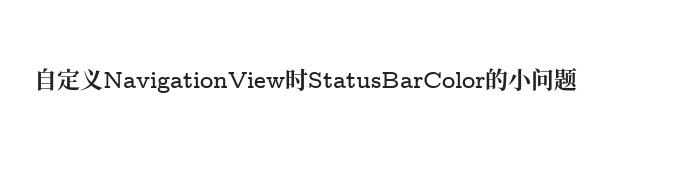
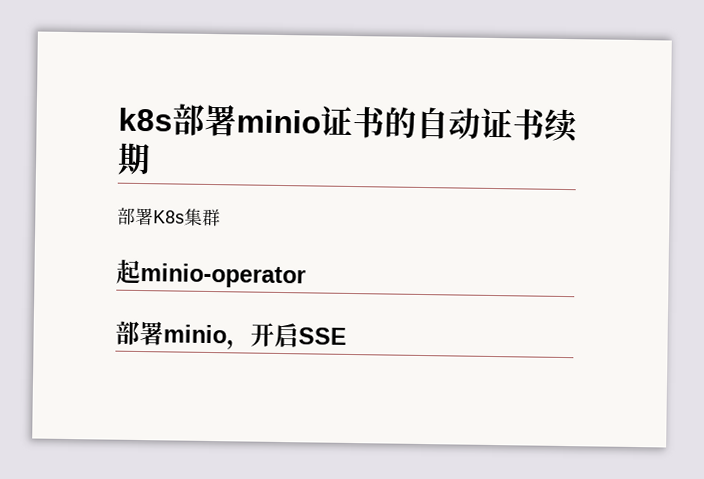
- 自定义NavigationView时StatusBarColor的小问题
+ k8s部署minio证书的自动证书续期
+ 部署K8s集群
+ 起minio-operator
+ 部署minio，开启SSE

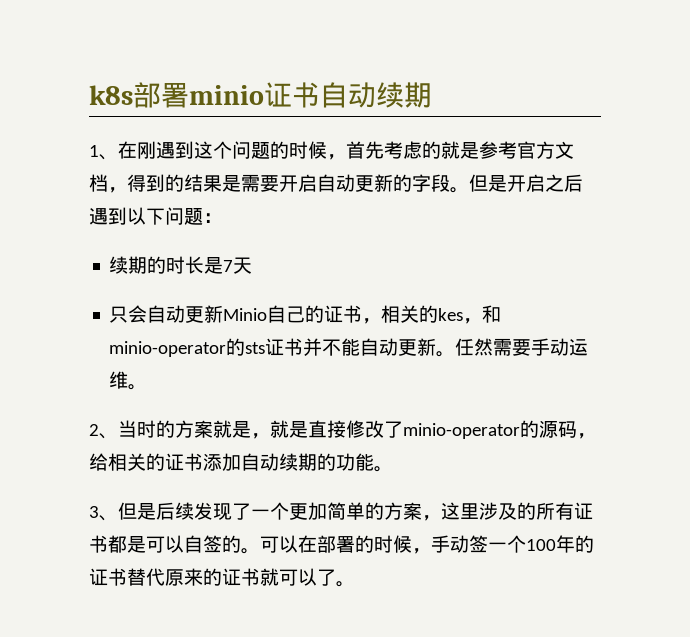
- k8s部署minio证书的自动证书续期
+ k8s部署minio证书自动续期
- 部署K8s集群
- 起minio-operator
- 部署minio，开启SSE
+ 1、在刚遇到这个问题的时候，首先考虑的就是参考官方文档，得到的结果是需要开启自动更新的字段。但是开启之后遇到以下问题：
+ 续期的时长是7天
+ 只会自动更新Minio自己的证书，相关的kes，和minio-operator的sts证书并不能自动更新。任然需要手动运维。
+ 2、当时的方案就是，就是直接修改了minio-operator的源码，给相关的证书添加自动续期的功能。
+ 3、但是后续发现了一个更加简单的方案，这里涉及的所有证书都是可以自签的。可以在部署的时候，手动签一个100年的证书替代原来的证书就可以了。

